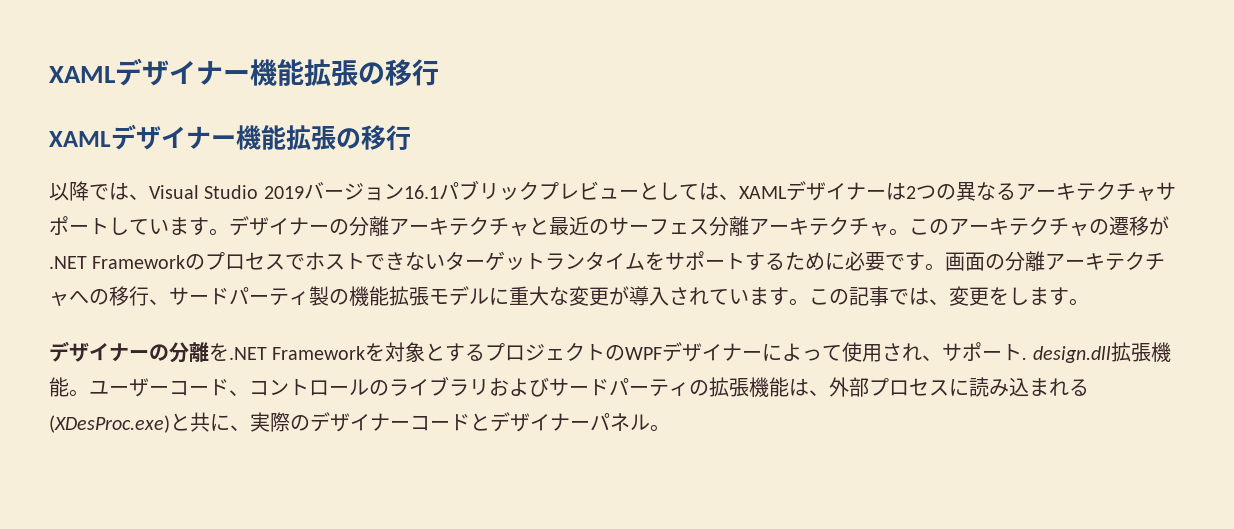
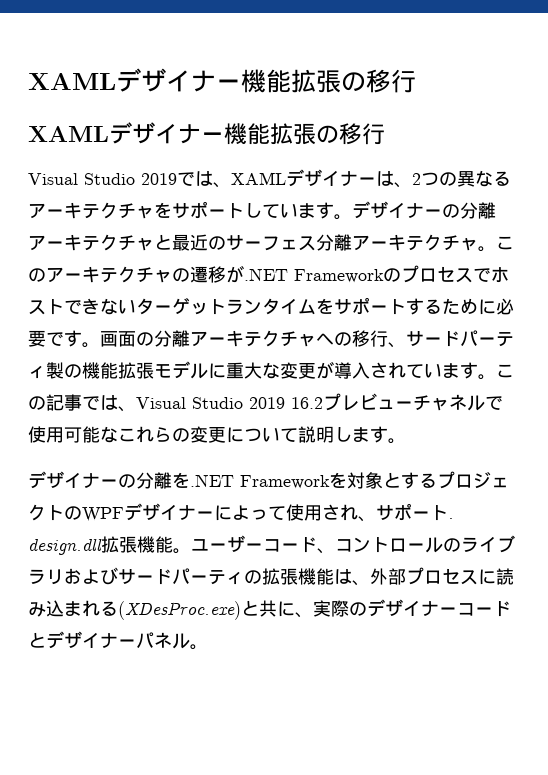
- 以降では、Visual Studio 2019バージョン16.1パブリックプレビューとしては、XAMLデザイナーは2つの異なるアーキテクチャサポートしています。
+ Visual Studio 2019では、XAMLデザイナーは、2つの異なるアーキテクチャをサポートしています。
- この記事では、変更をします。
+ この記事では、Visual Studio 2019 16.2プレビューチャネルで使用可能なこれらの変更について説明します。

